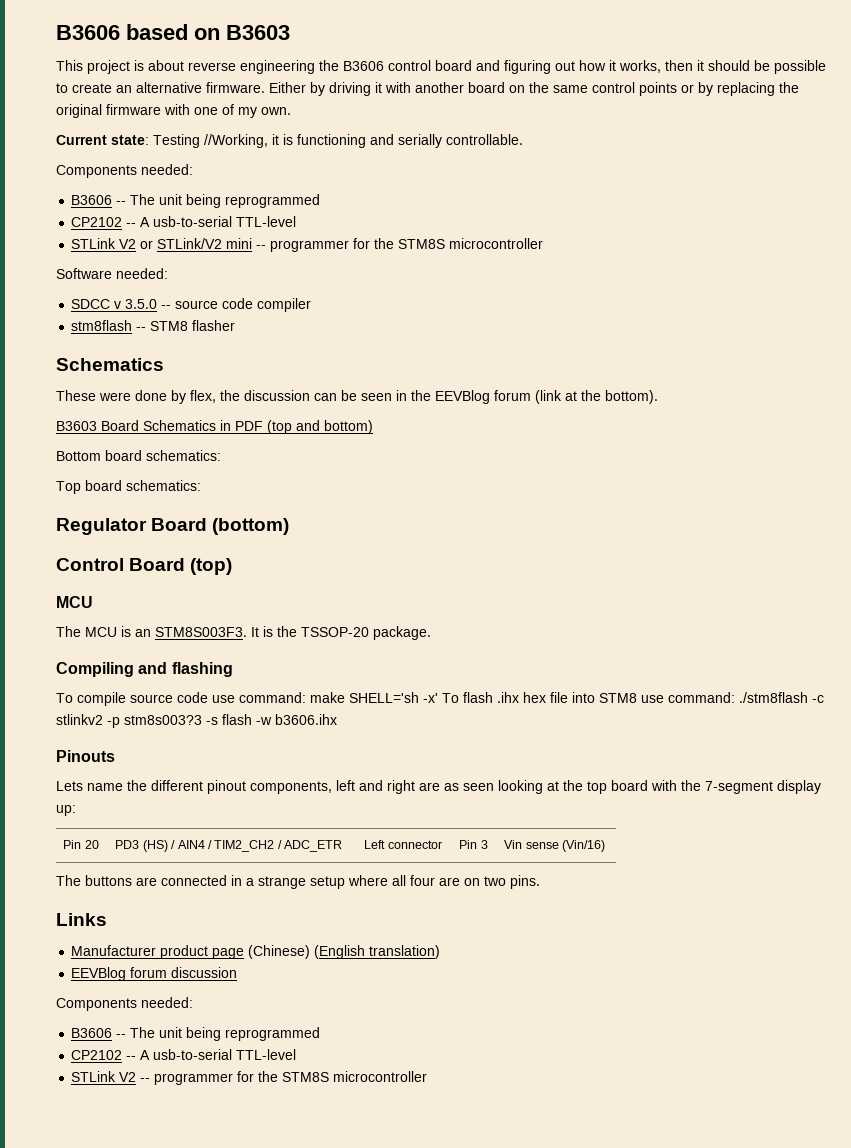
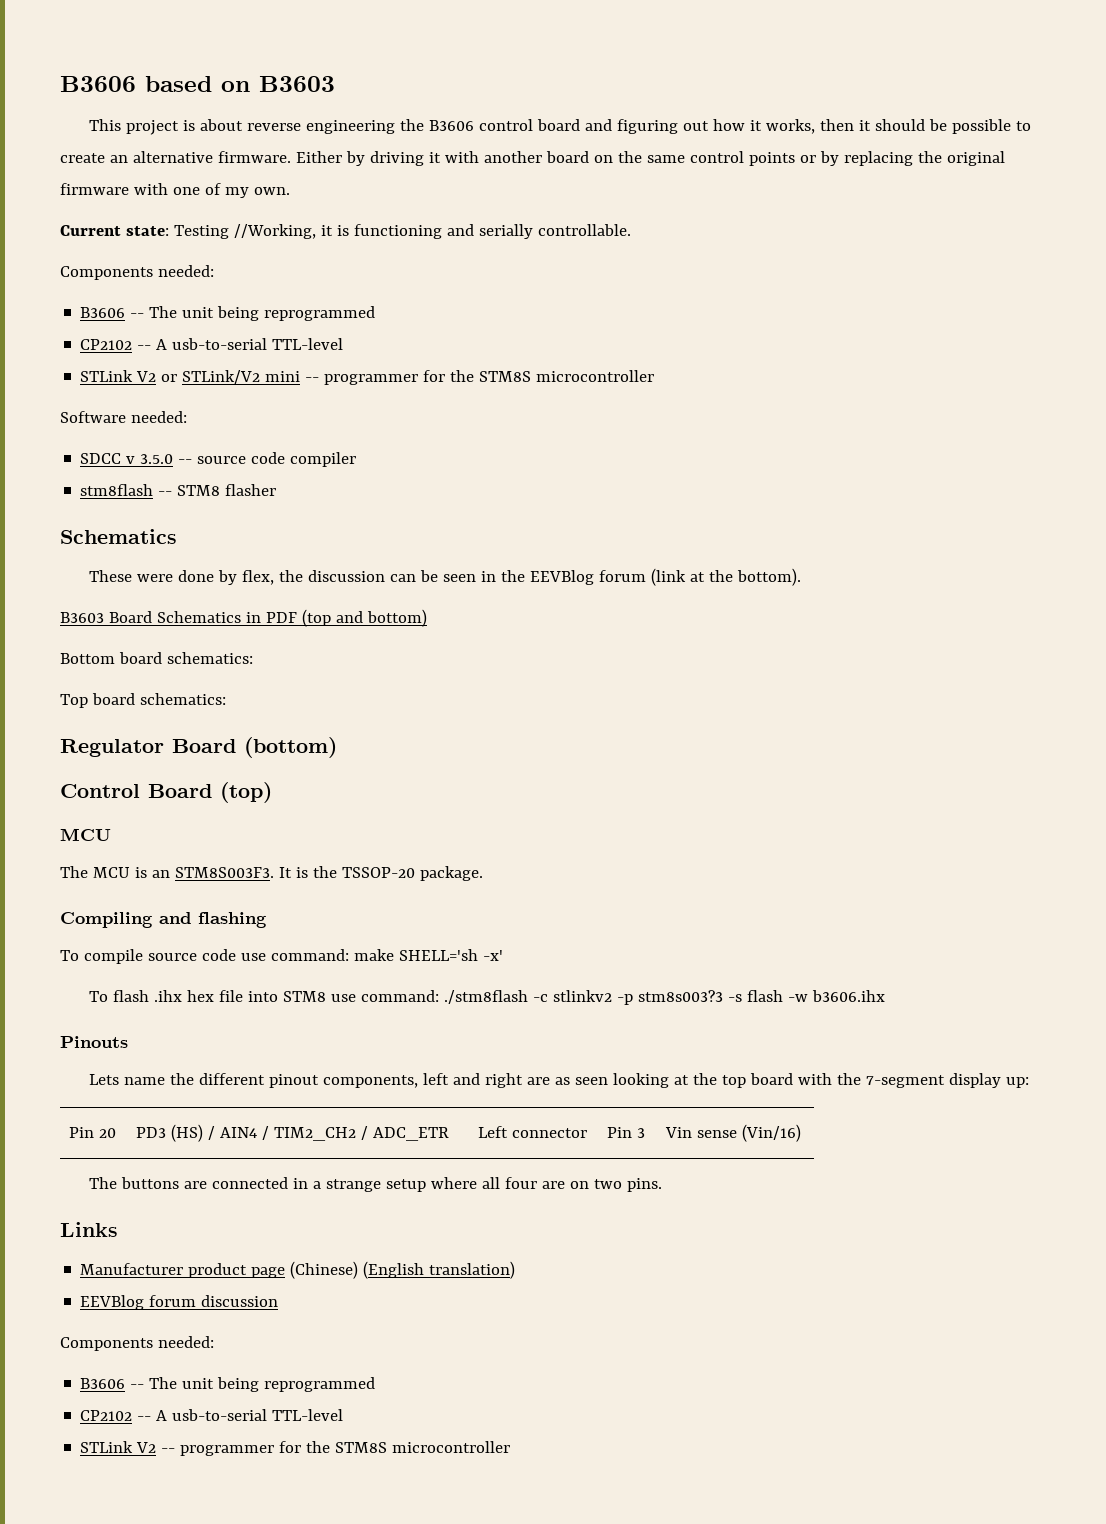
- To compile source code use command: make SHELL='sh -x' To flash .ihx hex file into STM8 use command: ./stm8flash -c stlinkv2 -p stm8s003?3 -s flash -w b3606.ihx
+ To compile source code use command: make SHELL='sh -x'
+ To flash .ihx hex file into STM8 use command: ./stm8flash -c stlinkv2 -p stm8s003?3 -s flash -w b3606.ihx

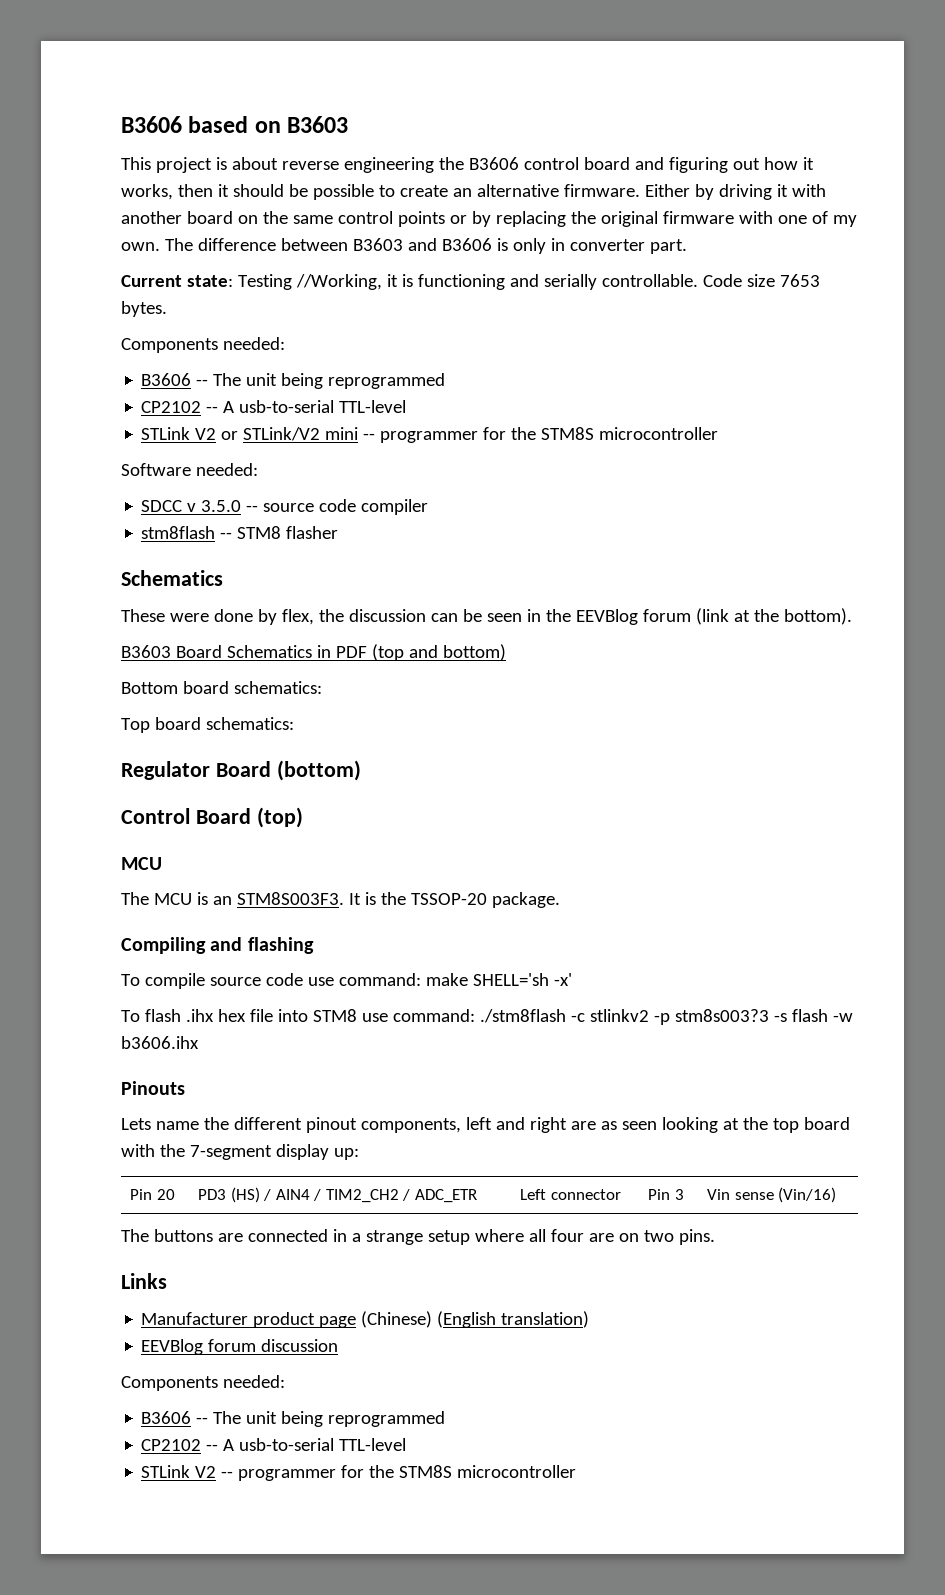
+ The difference between B3603 and B3606 is only in converter part.
+ Code size 7653 bytes.

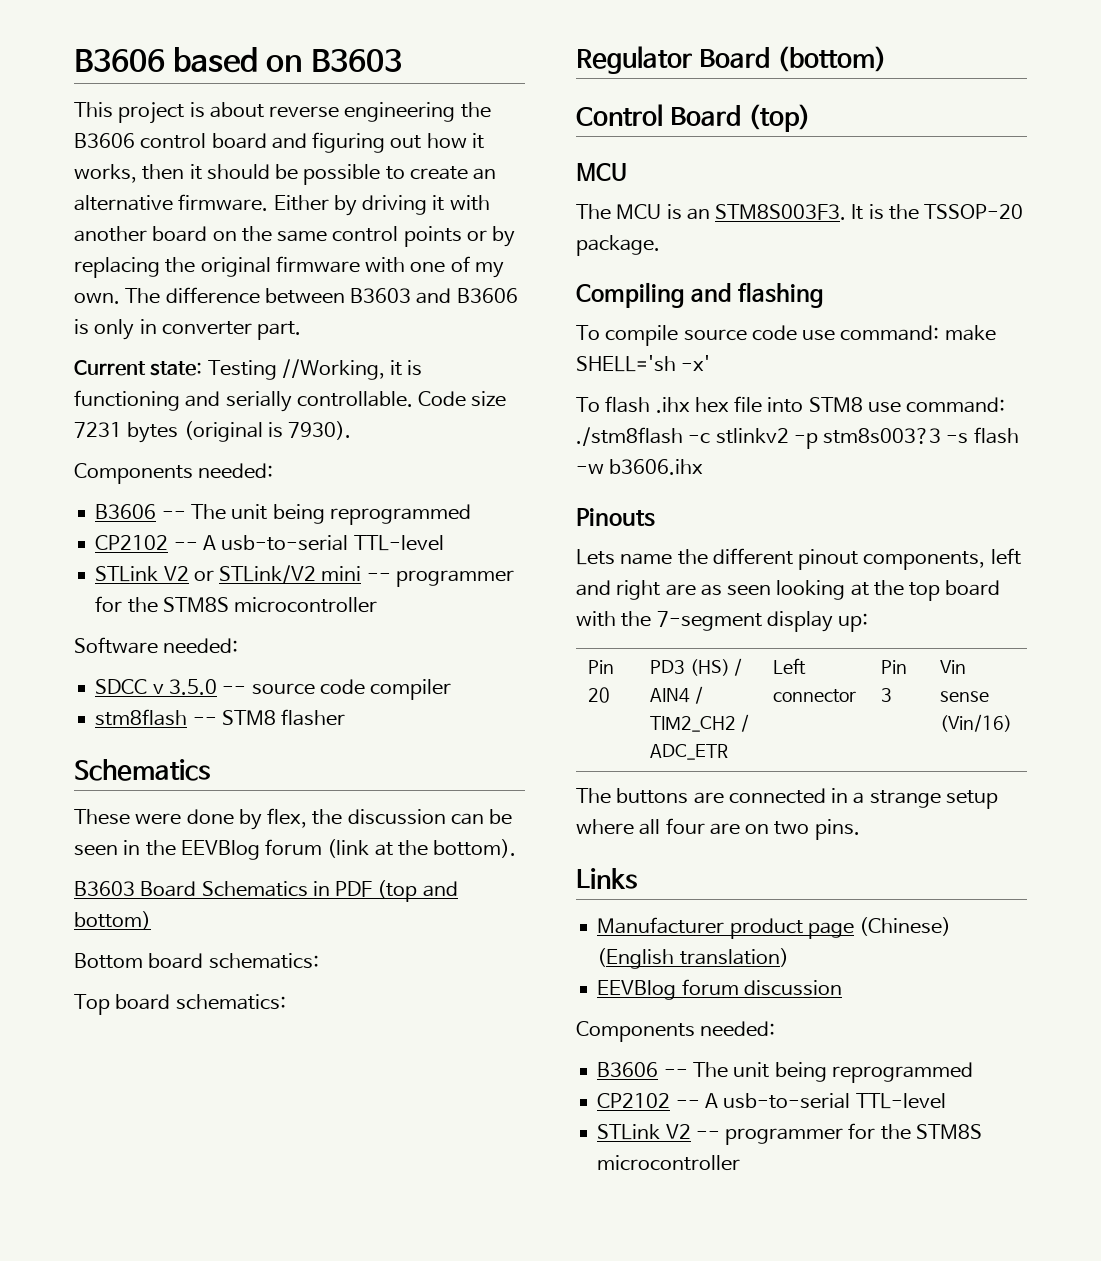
- Code size 7653 bytes.
+ Code size 7231 bytes (original is 7930).

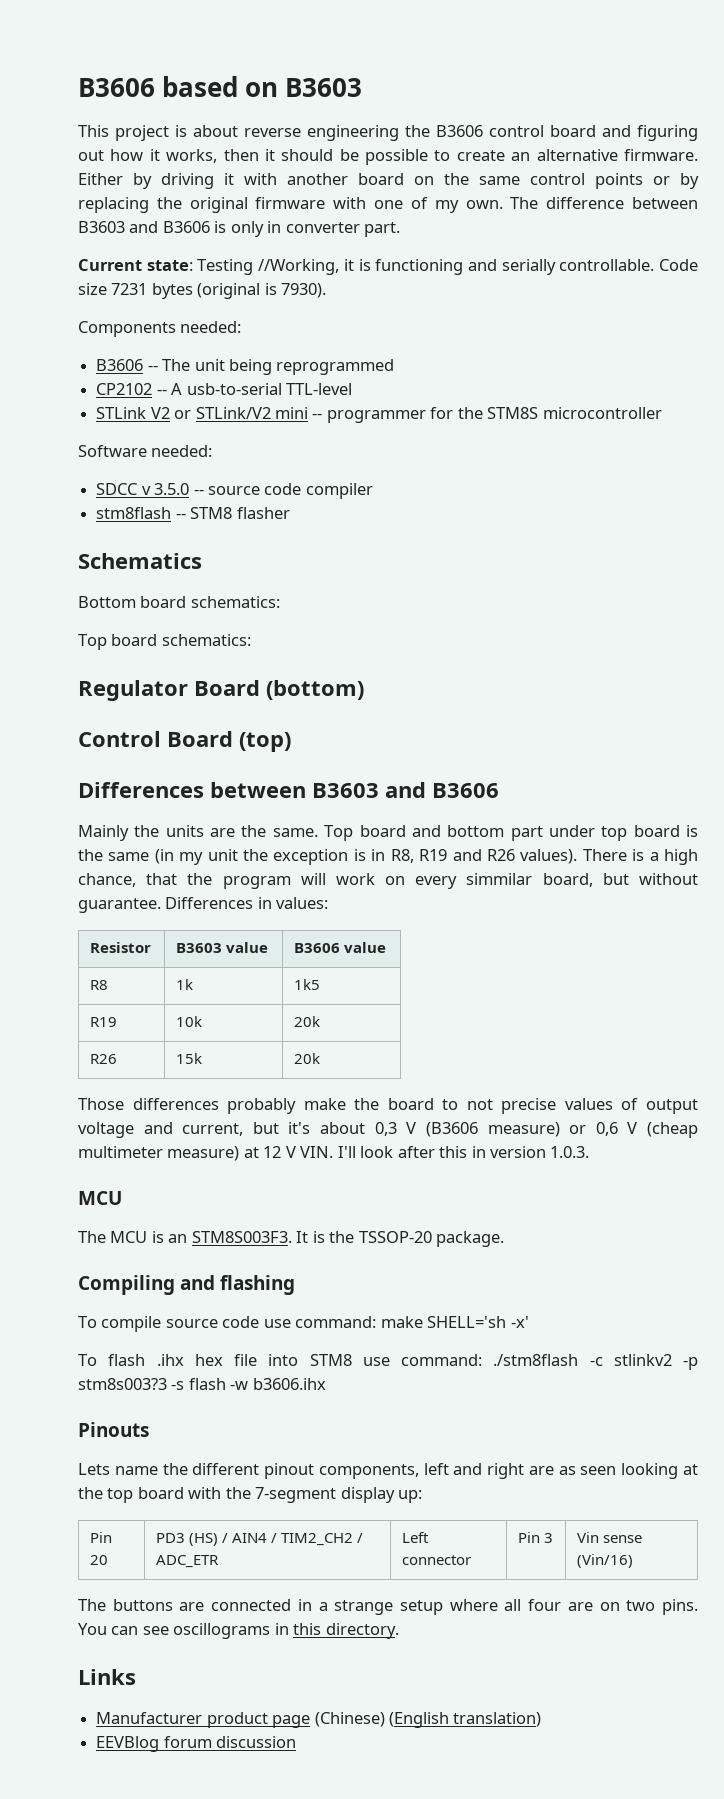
- These were done by flex, the discussion can be seen in the EEVBlog forum (link at the bottom).
- B3603 Board Schematics in PDF (top and bottom)
+ Differences between B3603 and B3606
+ Mainly the units are the same. Top board and bottom part under top board is the same (in my unit the exception is in R8, R19 and R26 values). There is a high chance, that the program will work on every simmilar board, but without guarantee. Differences in values:
+ Resistor | B3603 value | B3606 value
+ R8 | 1k | 1k5
+ R19 | 10k | 20k
+ R26 | 15k | 20k
+ Those differences probably make the board to not precise values of output voltage and current, but it's about 0,3 V (B3606 measure) or 0,6 V (cheap multimeter measure) at 12 V VIN. I'll look after this in version 1.0.3.
+ You can see oscillograms in this directory.
  EEVBlog forum discussion
- Components needed:
- B3606 -- The unit being reprogrammed
- CP2102 -- A usb-to-serial TTL-level
- STLink V2 -- programmer for the STM8S microcontroller

